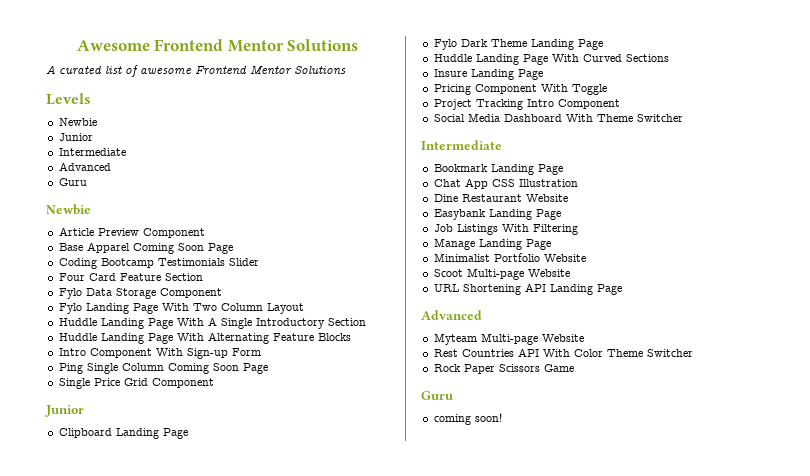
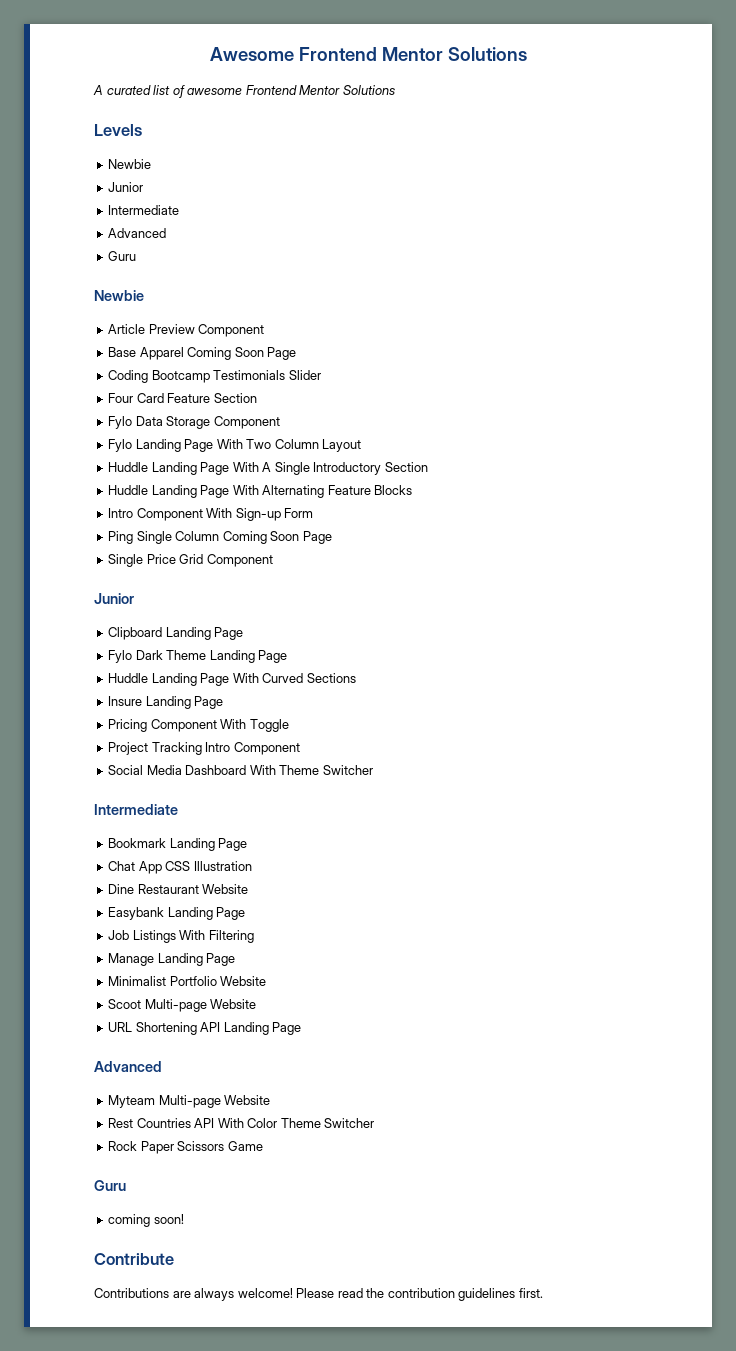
+ Contribute
+ Contributions are always welcome! Please read the contribution guidelines first.

